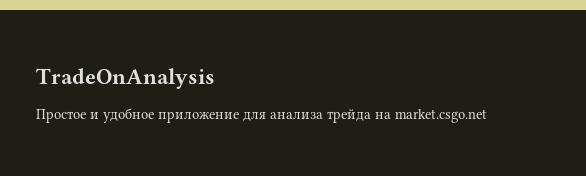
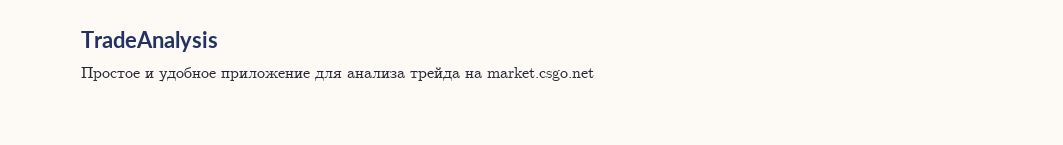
- TradeOnAnalysis
+ TradeAnalysis

